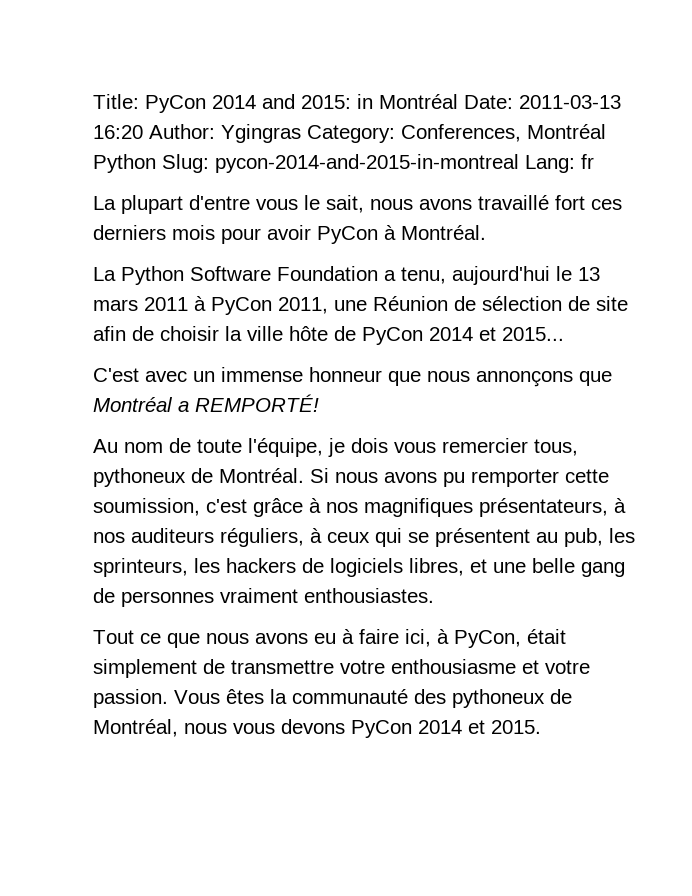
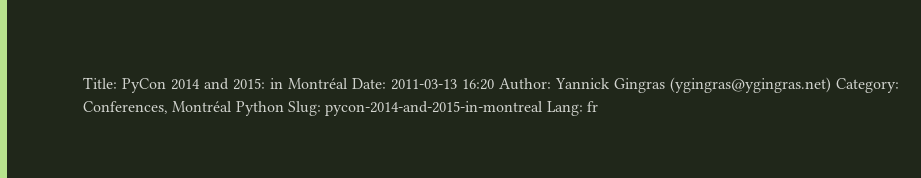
- Title: PyCon 2014 and 2015: in Montréal Date: 2011-03-13 16:20 Author: Ygingras Category: Conferences, Montréal Python Slug: pycon-2014-and-2015-in-montreal Lang: fr
+ Title: PyCon 2014 and 2015: in Montréal Date: 2011-03-13 16:20 Author: Yannick Gingras (ygingras@ygingras.net) Category: Conferences, Montréal Python Slug: pycon-2014-and-2015-in-montreal Lang: fr
- La plupart d'entre vous le sait, nous avons travaillé fort ces derniers mois pour avoir PyCon à Montréal.
- La Python Software Foundation a tenu, aujourd'hui le 13 mars 2011 à PyCon 2011, une Réunion de sélection de site afin de choisir la ville hôte de PyCon 2014 et 2015...
- C'est avec un immense honneur que nous annonçons que Montréal a REMPORTÉ!
- Au nom de toute l'équipe, je dois vous remercier tous, pythoneux de Montréal. Si nous avons pu remporter cette soumission, c'est grâce à nos magnifiques présentateurs, à nos auditeurs réguliers, à ceux qui se présentent au pub, les sprinteurs, les hackers de logiciels libres, et une belle gang de personnes vraiment enthousiastes.
- Tout ce que nous avons eu à faire ici, à PyCon, était simplement de transmettre votre enthousiasme et votre passion. Vous êtes la communauté des pythoneux de Montréal, nous vous devons PyCon 2014 et 2015.

